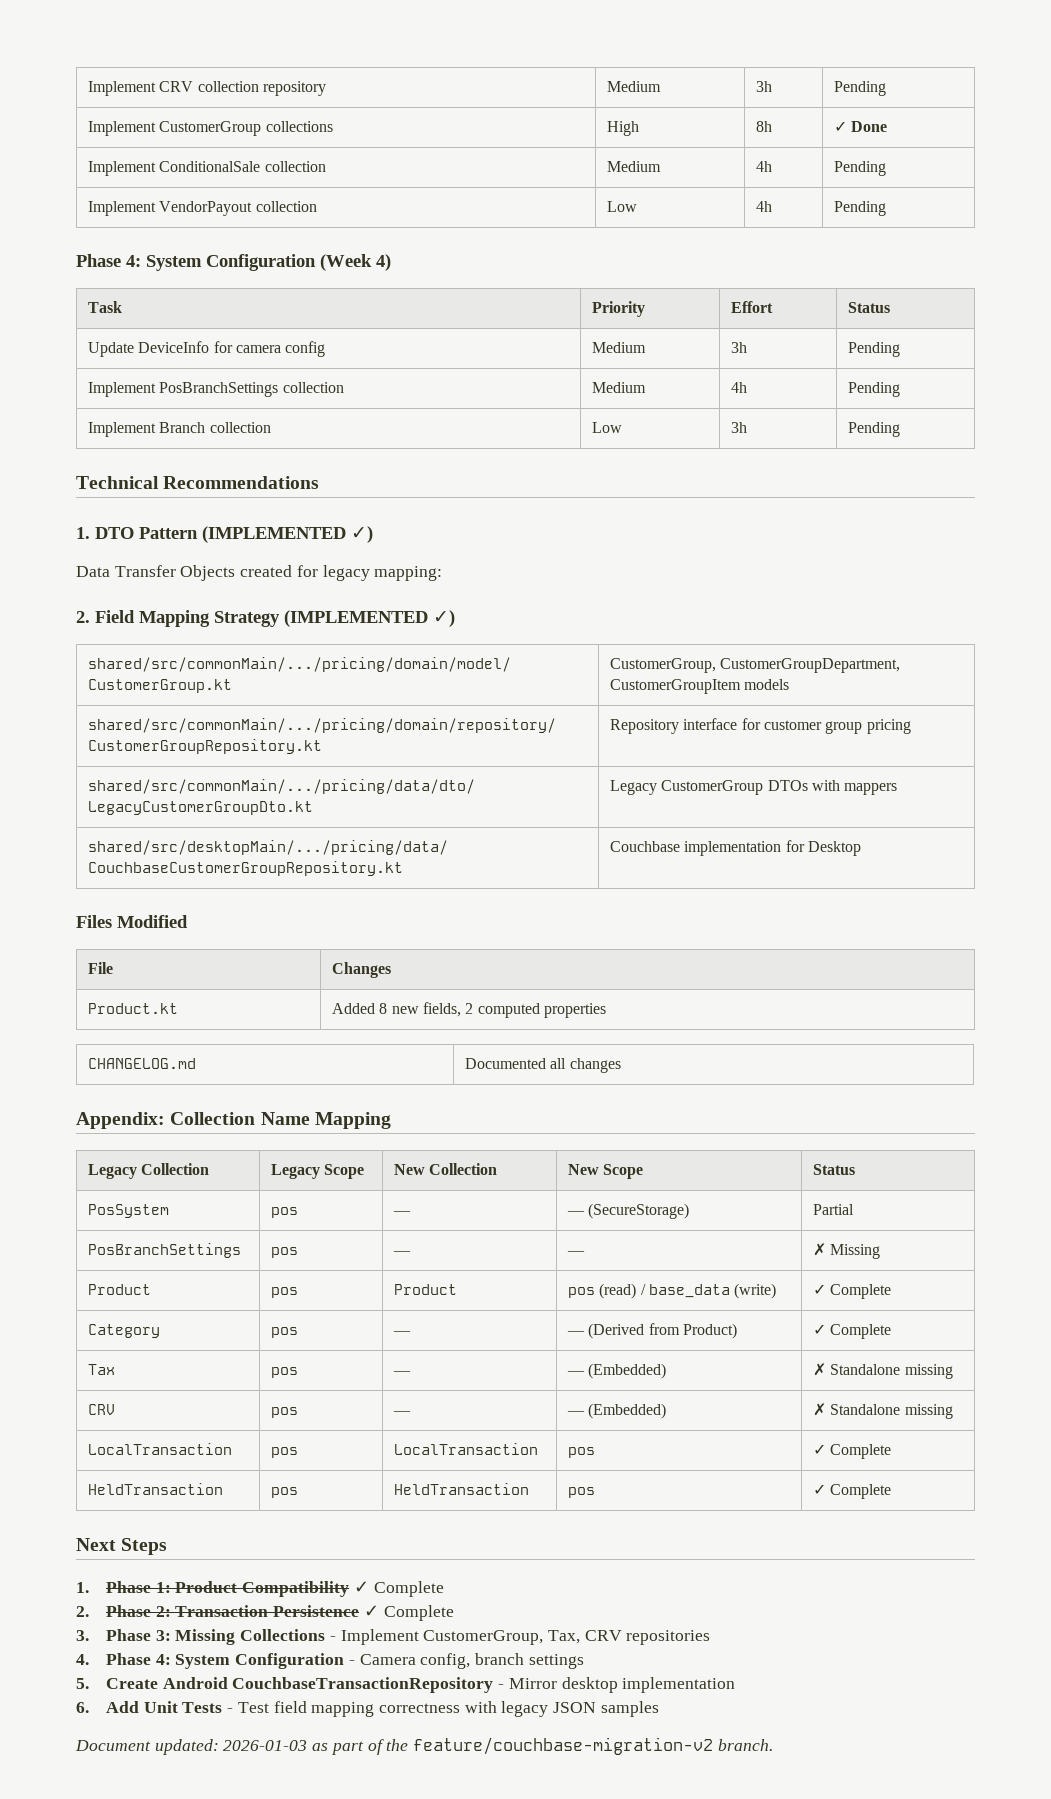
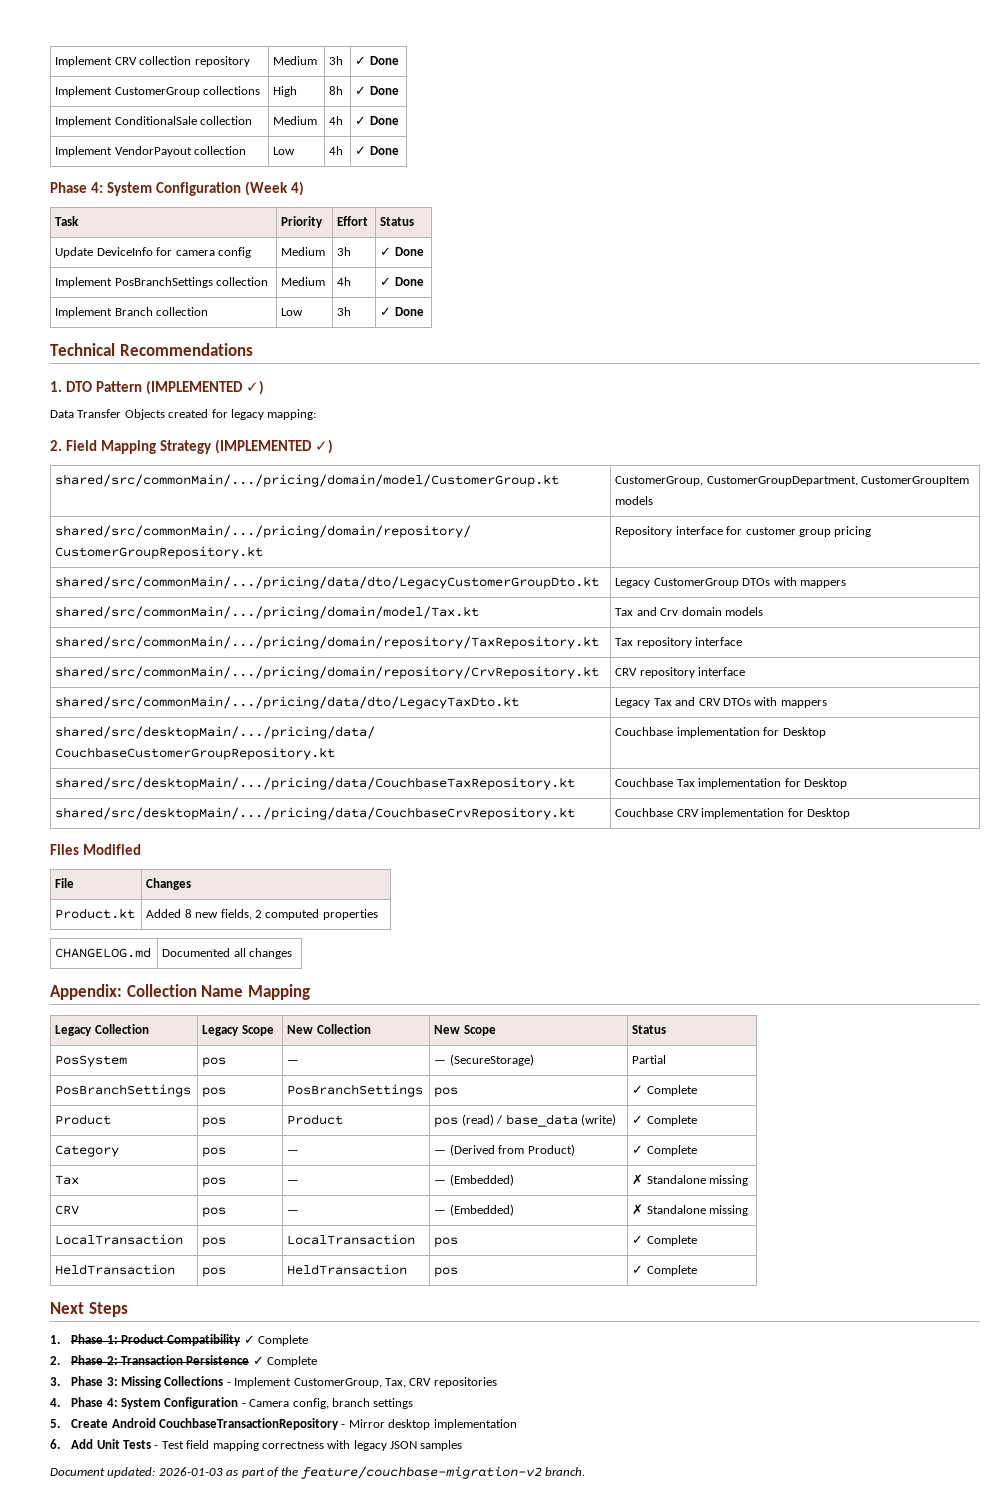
- Implement CRV collection repository | Medium | 3h | Pending
+ Implement CRV collection repository | Medium | 3h | ✓ Done
- Implement ConditionalSale collection | Medium | 4h | Pending
+ Implement ConditionalSale collection | Medium | 4h | ✓ Done
- Implement VendorPayout collection | Low | 4h | Pending
+ Implement VendorPayout collection | Low | 4h | ✓ Done
- Update DeviceInfo for camera config | Medium | 3h | Pending
+ Update DeviceInfo for camera config | Medium | 3h | ✓ Done
- Implement PosBranchSettings collection | Medium | 4h | Pending
+ Implement PosBranchSettings collection | Medium | 4h | ✓ Done
- Implement Branch collection | Low | 3h | Pending
+ Implement Branch collection | Low | 3h | ✓ Done
+ shared/src/commonMain/.../pricing/domain/model/Tax.kt | Tax and Crv domain models
+ shared/src/commonMain/.../pricing/domain/repository/TaxRepository.kt | Tax repository interface
+ shared/src/commonMain/.../pricing/domain/repository/CrvRepository.kt | CRV repository interface
+ shared/src/commonMain/.../pricing/data/dto/LegacyTaxDto.kt | Legacy Tax and CRV DTOs with mappers
+ shared/src/desktopMain/.../pricing/data/CouchbaseTaxRepository.kt | Couchbase Tax implementation for Desktop
+ shared/src/desktopMain/.../pricing/data/CouchbaseCrvRepository.kt | Couchbase CRV implementation for Desktop
- PosBranchSettings | pos | — | — | ✗ Missing
+ PosBranchSettings | pos | PosBranchSettings | pos | ✓ Complete

